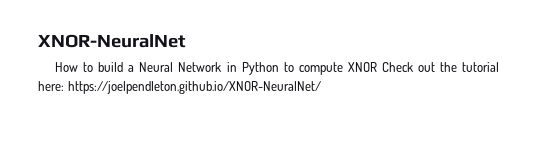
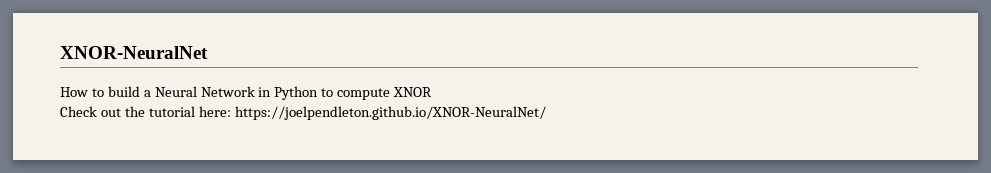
- How to build a Neural Network in Python to compute XNOR Check out the tutorial here: https://joelpendleton.github.io/XNOR-NeuralNet/
+ How to build a Neural Network in Python to compute XNOR
+ Check out the tutorial here: https://joelpendleton.github.io/XNOR-NeuralNet/

